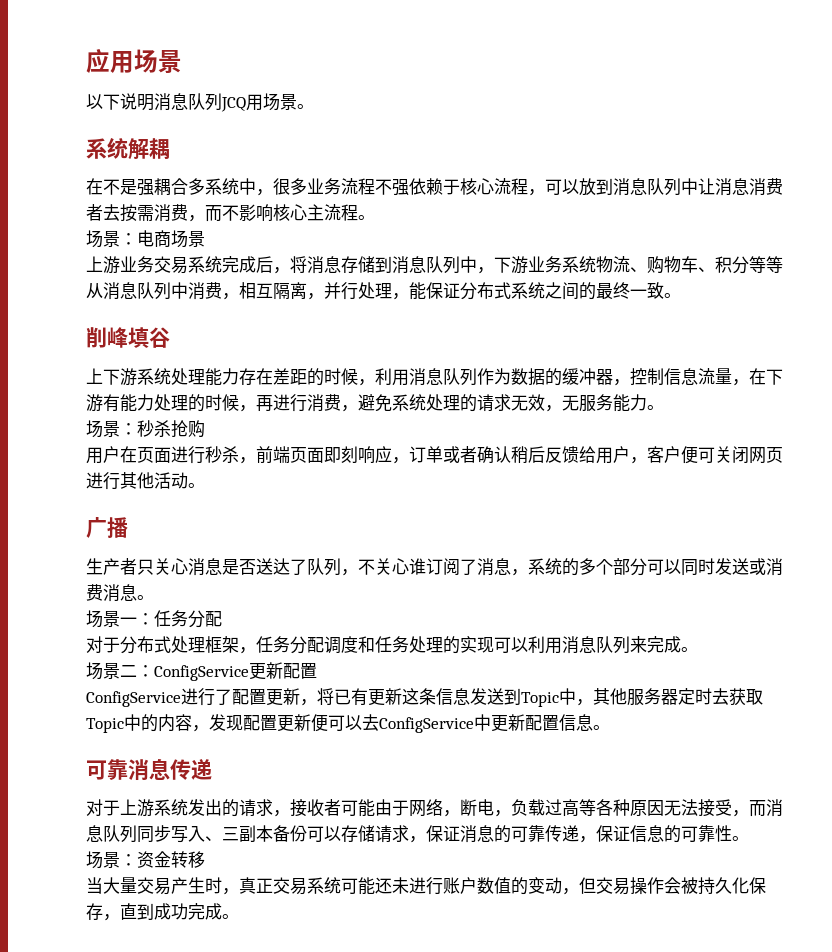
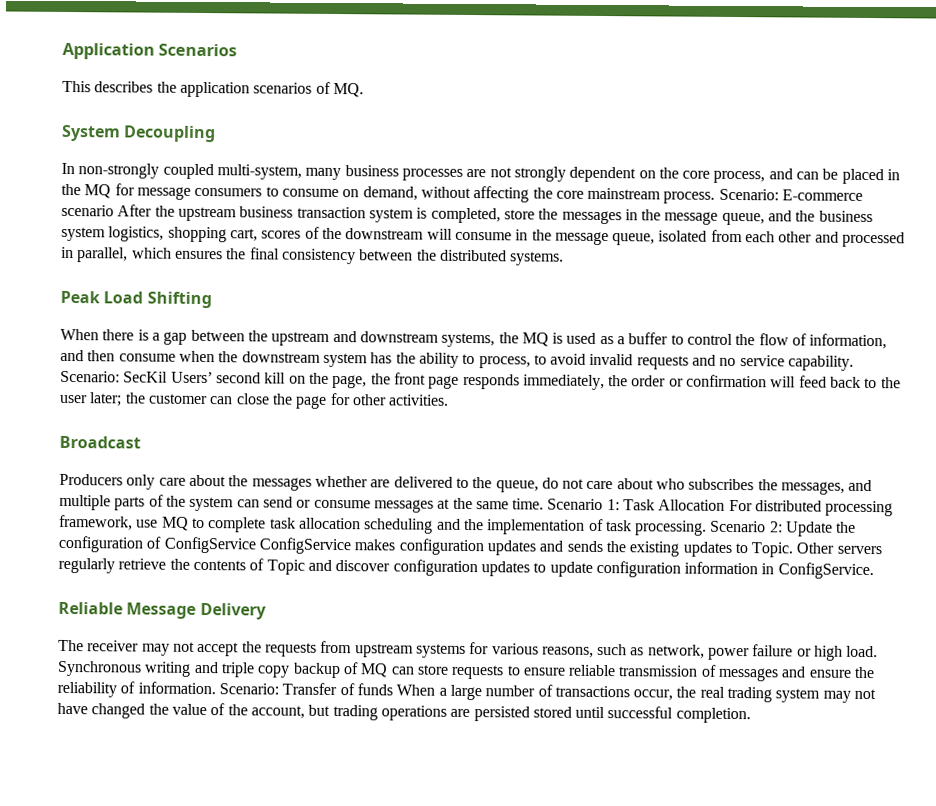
- 应用场景
- 以下说明消息队列JCQ用场景。
- 系统解耦
- 在不是强耦合多系统中，很多业务流程不强依赖于核心流程，可以放到消息队列中让消息消费者去按需消费，而不影响核心主流程。
- 场景：电商场景
- 上游业务交易系统完成后，将消息存储到消息队列中，下游业务系统物流、购物车、积分等等从消息队列中消费，相互隔离，并行处理，能保证分布式系统之间的最终一致。
- 削峰填谷
- 上下游系统处理能力存在差距的时候，利用消息队列作为数据的缓冲器，控制信息流量，在下游有能力处理的时候，再进行消费，避免系统处理的请求无效，无服务能力。
- 场景：秒杀抢购
- 用户在页面进行秒杀，前端页面即刻响应，订单或者确认稍后反馈给用户，客户便可关闭网页进行其他活动。
- 广播
- 生产者只关心消息是否送达了队列，不关心谁订阅了消息，系统的多个部分可以同时发送或消费消息。
- 场景一：任务分配
- 对于分布式处理框架，任务分配调度和任务处理的实现可以利用消息队列来完成。
- 场景二：ConfigService更新配置
- ConfigService进行了配置更新，将已有更新这条信息发送到Topic中，其他服务器定时去获取Topic中的内容，发现配置更新便可以去ConfigService中更新配置信息。
- 可靠消息传递
- 对于上游系统发出的请求，接收者可能由于网络，断电，负载过高等各种原因无法接受，而消息队列同步写入、三副本备份可以存储请求，保证消息的可靠传递，保证信息的可靠性。
- 场景：资金转移
- 当大量交易产生时，真正交易系统可能还未进行账户数值的变动，但交易操作会被持久化保存，直到成功完成。
+ Application Scenarios
+ This describes the application scenarios of MQ.
+ System Decoupling
+ In non-strongly coupled multi-system, many business processes are not strongly dependent on the core process, and can be placed in the MQ for message consumers to consume on demand, without affecting the core mainstream process. Scenario: E-commerce scenario After the upstream business transaction system is completed, store the messages in the message queue, and the business system logistics, shopping cart, scores of the downstream will consume in the message queue, isolated from each other and processed in parallel, which ensures the final consistency between the distributed systems.
+ Peak Load Shifting
+ When there is a gap between the upstream and downstream systems, the MQ is used as a buffer to control the flow of information, and then consume when the downstream system has the ability to process, to avoid invalid requests and no service capability. Scenario: SecKil Users’ second kill on the page, the front page responds immediately, the order or confirmation will feed back to the user later; the customer can close the page for other activities.
+ Broadcast
+ Producers only care about the messages whether are delivered to the queue, do not care about who subscribes the messages, and multiple parts of the system can send or consume messages at the same time. Scenario 1: Task Allocation For distributed processing framework, use MQ to complete task allocation scheduling and the implementation of task processing. Scenario 2: Update the configuration of ConfigService ConfigService makes configuration updates and sends the existing updates to Topic. Other servers regularly retrieve the contents of Topic and discover configuration updates to update configuration information in ConfigService.
+ Reliable Message Delivery
+ The receiver may not accept the requests from upstream systems for various reasons, such as network, power failure or high load. Synchronous writing and triple copy backup of MQ can store requests to ensure reliable transmission of messages and ensure the reliability of information. Scenario: Transfer of funds When a large number of transactions occur, the real trading system may not have changed the value of the account, but trading operations are persisted stored until successful completion.

